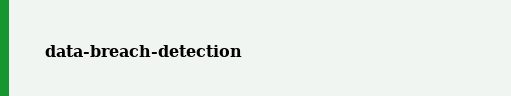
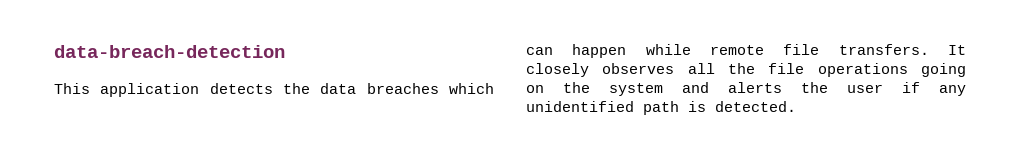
+ This application detects the data breaches which can happen while remote file transfers. It closely observes all the file operations going on the system and alerts the user if any unidentified path is detected.

